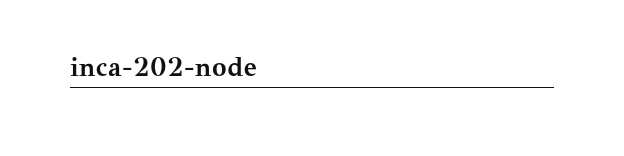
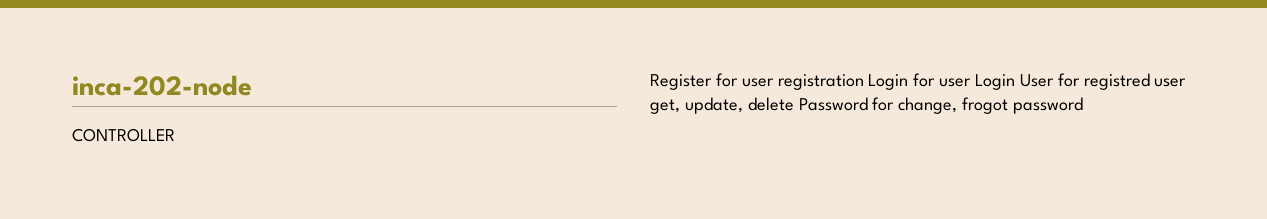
+ CONTROLLER
+ Register for user registration Login for user Login User for registred user get, update, delete Password for change, frogot password

